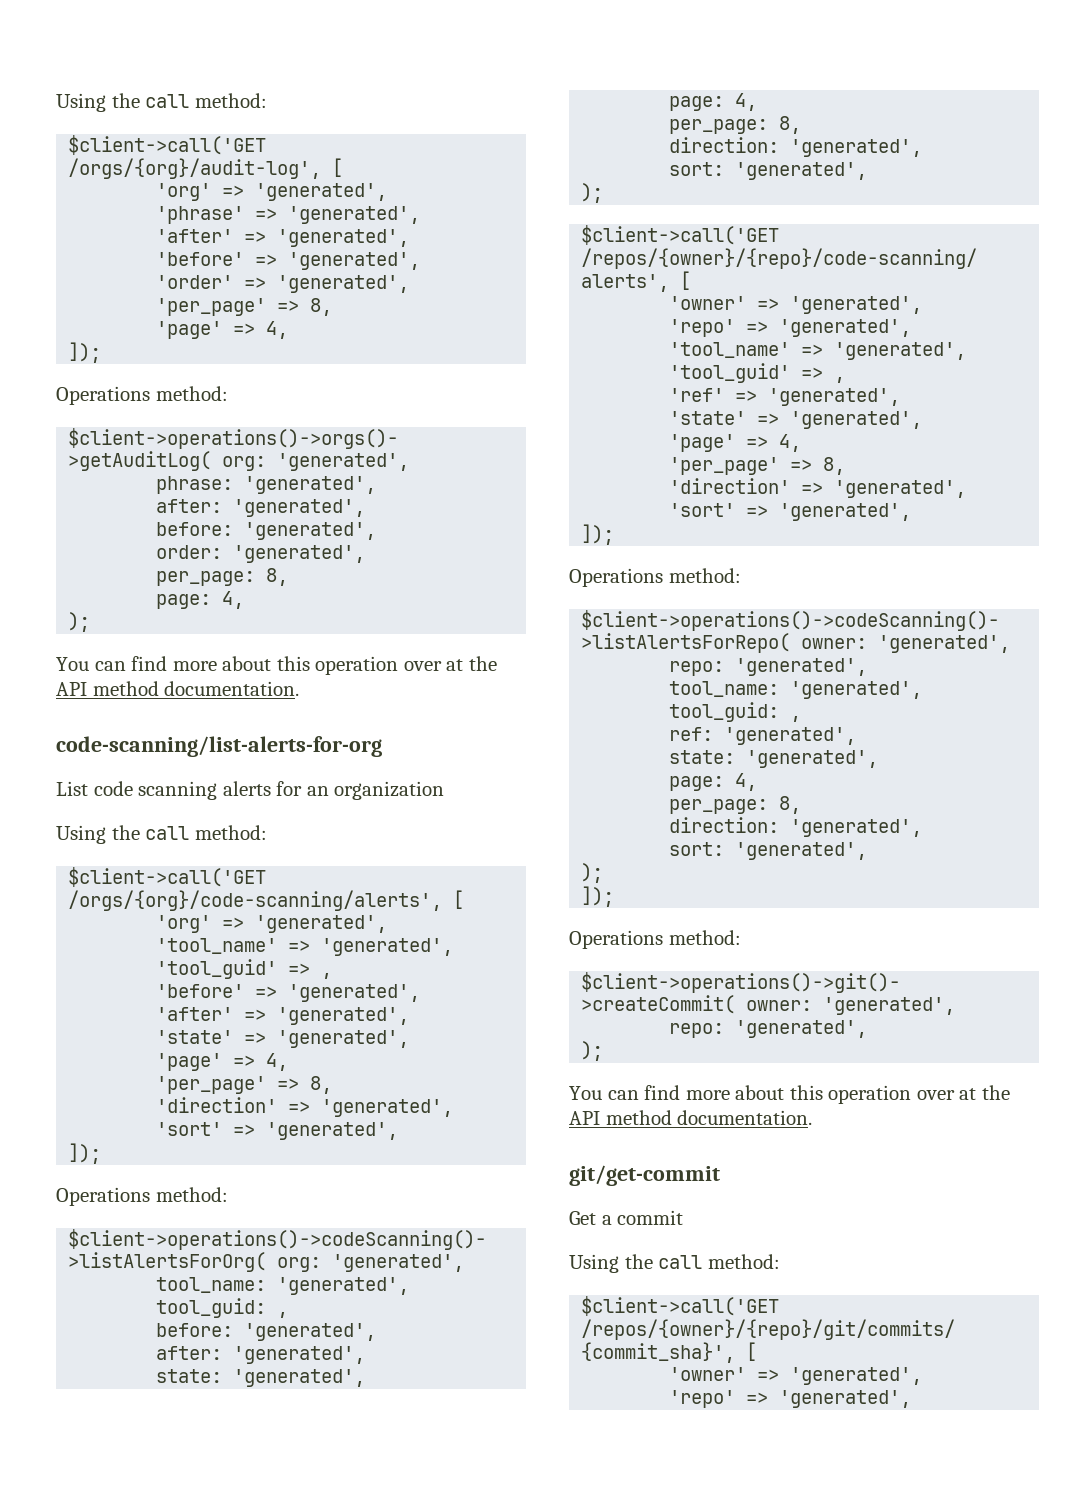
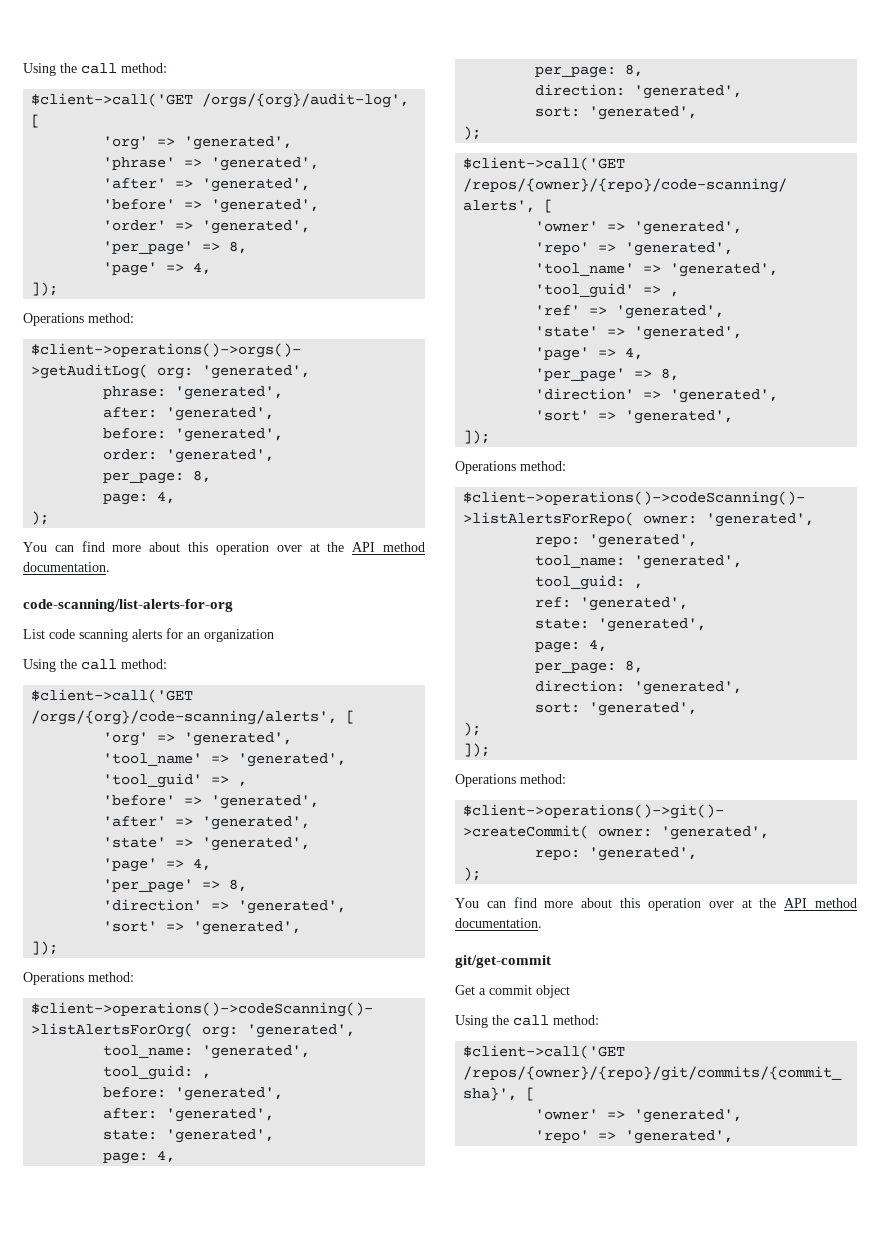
- Get a commit
+ Get a commit object

